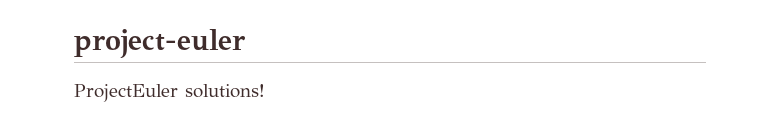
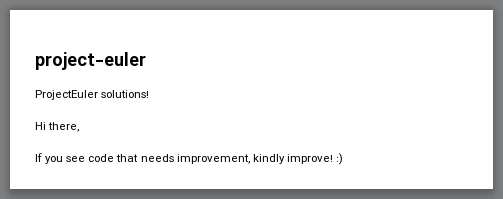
+ Hi there,
+ If you see code that needs improvement, kindly improve! :)

